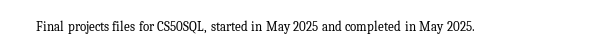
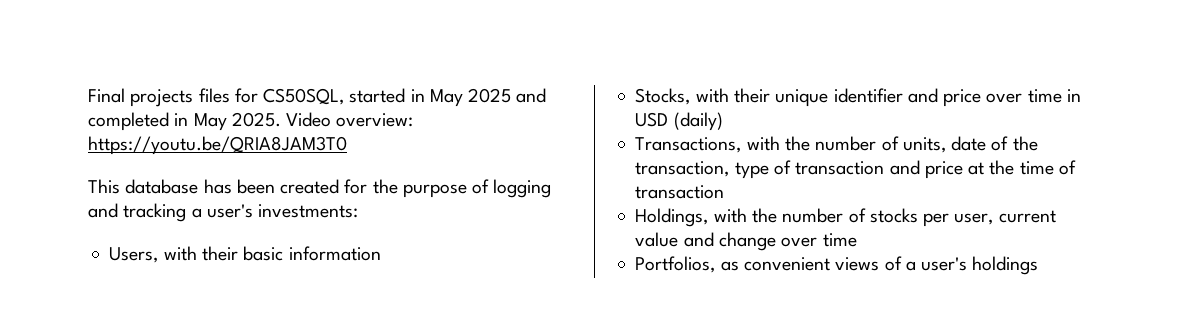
+ Video overview: https://youtu.be/QRIA8JAM3T0
+ This database has been created for the purpose of logging and tracking a user's investments:
+ Users, with their basic information
+ Stocks, with their unique identifier and price over time in USD (daily)
+ Transactions, with the number of units, date of the transaction, type of transaction and price at the time of transaction
+ Holdings, with the number of stocks per user, current value and change over time
+ Portfolios, as convenient views of a user's holdings

